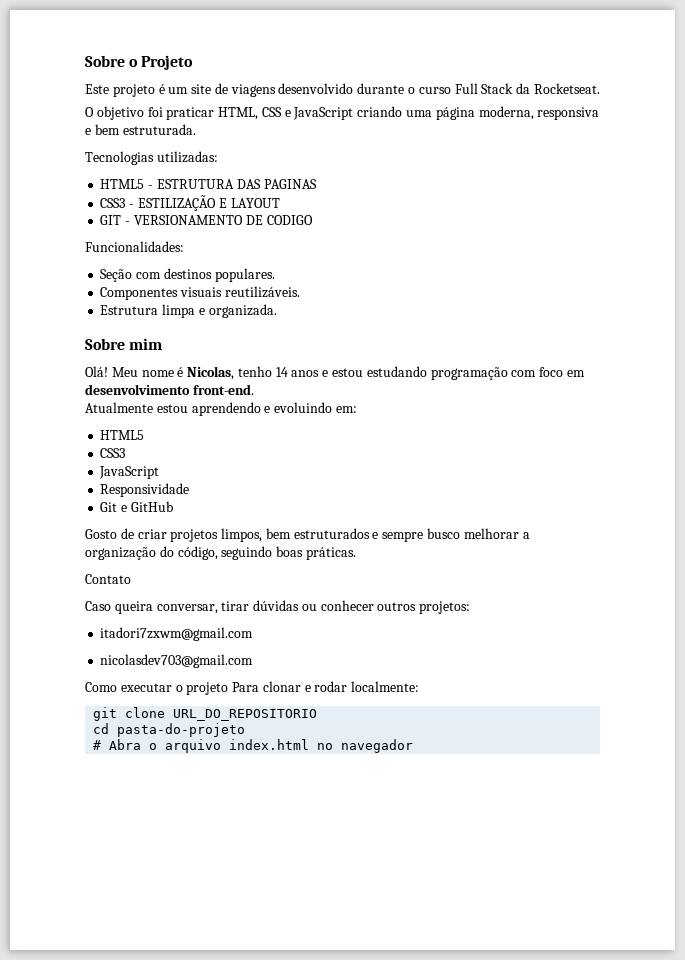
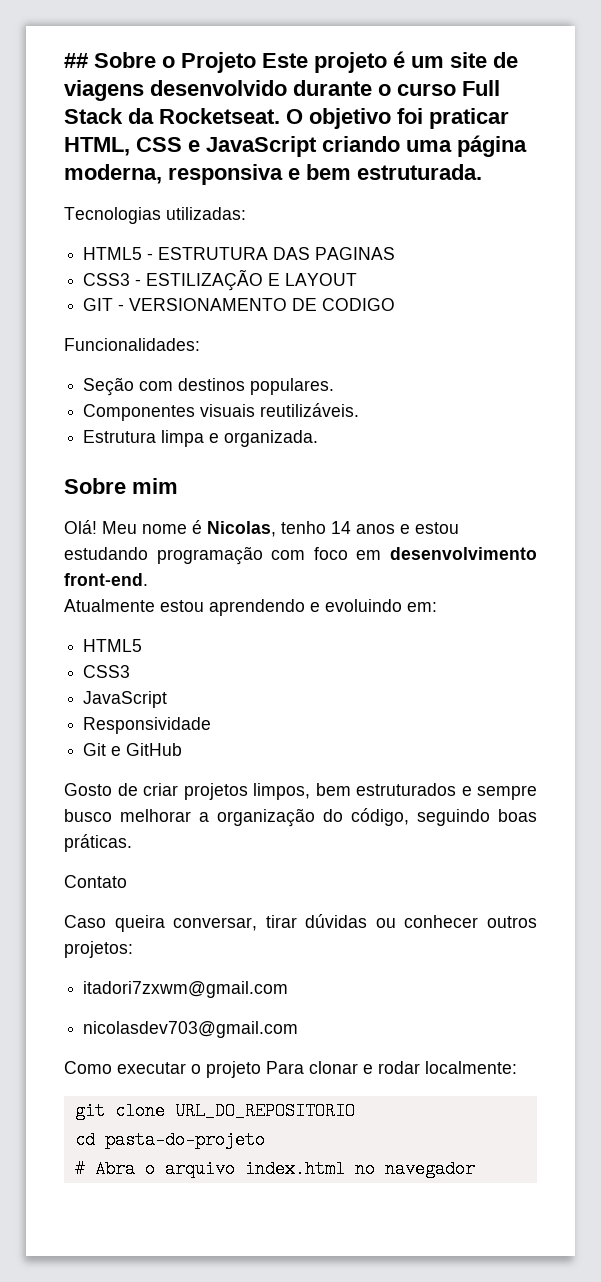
- Sobre o Projeto
- Este projeto é um site de viagens desenvolvido durante o curso Full Stack da Rocketseat.
- O objetivo foi praticar HTML, CSS e JavaScript criando uma página moderna, responsiva e bem estruturada.
+ ## Sobre o Projeto Este projeto é um site de viagens desenvolvido durante o curso Full Stack da Rocketseat. O objetivo foi praticar HTML, CSS e JavaScript criando uma página moderna, responsiva e bem estruturada.

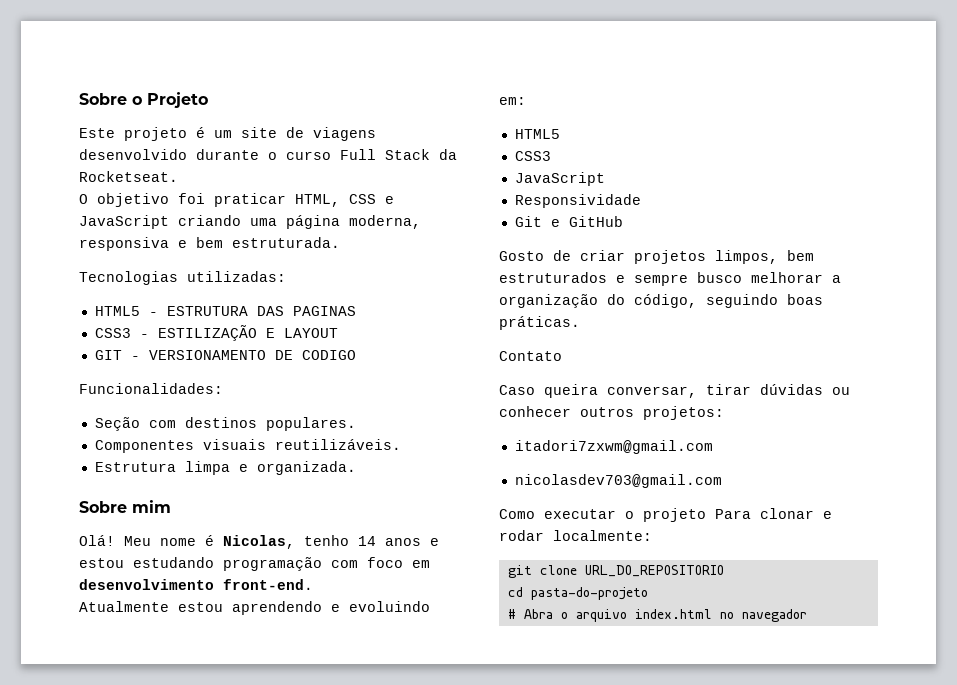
- ## Sobre o Projeto Este projeto é um site de viagens desenvolvido durante o curso Full Stack da Rocketseat. O objetivo foi praticar HTML, CSS e JavaScript criando uma página moderna, responsiva e bem estruturada.
+ Sobre o Projeto
+ Este projeto é um site de viagens desenvolvido durante o curso Full Stack da Rocketseat.
+ O objetivo foi praticar HTML, CSS e JavaScript criando uma página moderna, responsiva e bem estruturada.

